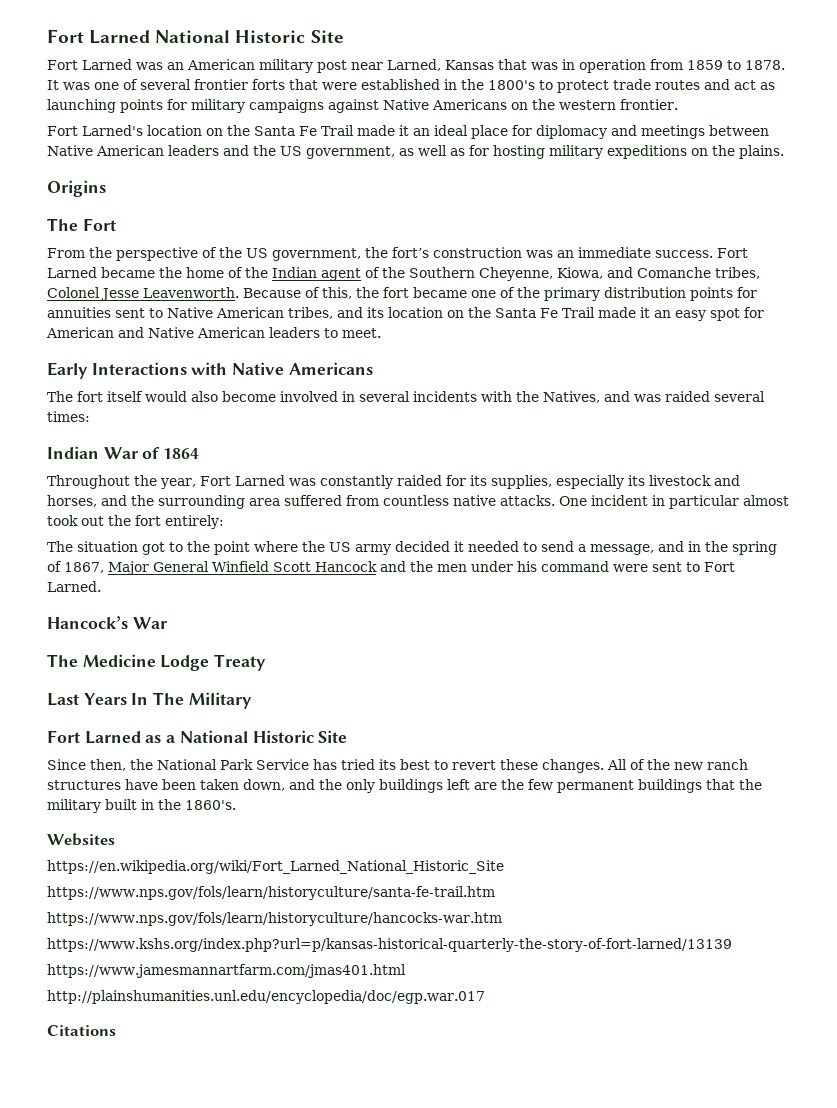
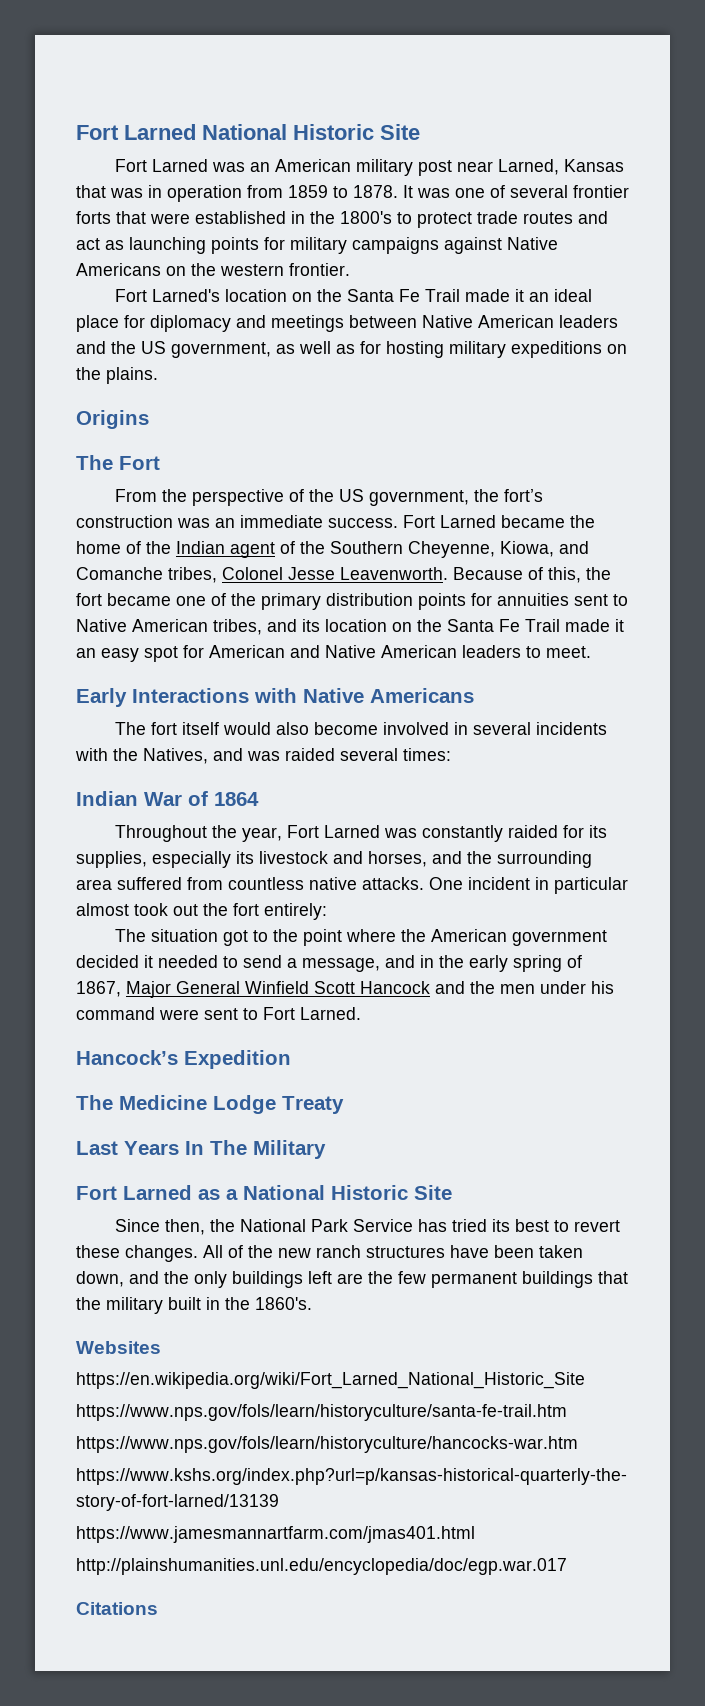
- The situation got to the point where the US army decided it needed to send a message, and in the spring of 1867, Major General Winfield Scott Hancock and the men under his command were sent to Fort Larned.
+ The situation got to the point where the American government decided it needed to send a message, and in the early spring of 1867, Major General Winfield Scott Hancock and the men under his command were sent to Fort Larned.
- Hancock’s War
+ Hancock’s Expedition

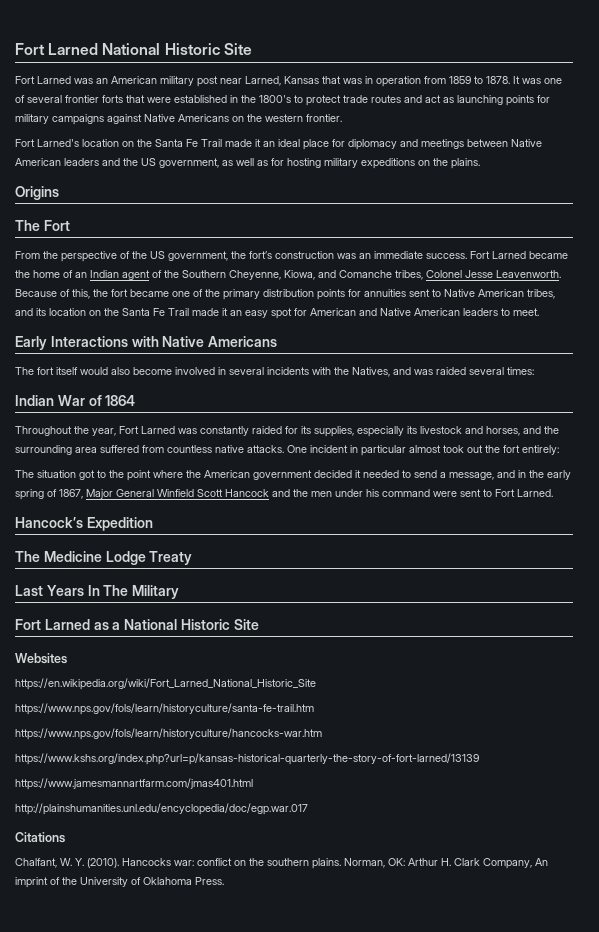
- Fort Larned became the home of the Indian agent of the Southern Cheyenne, Kiowa, and Comanche tribes, Colonel Jesse Leavenworth.
+ Fort Larned became the home of an Indian agent of the Southern Cheyenne, Kiowa, and Comanche tribes, Colonel Jesse Leavenworth.
- Since then, the National Park Service has tried its best to revert these changes. All of the new ranch structures have been taken down, and the only buildings left are the few permanent buildings that the military built in the 1860's.
+ Chalfant, W. Y. (2010). Hancocks war: conflict on the southern plains. Norman, OK: Arthur H. Clark Company, An imprint of the University of Oklahoma Press.

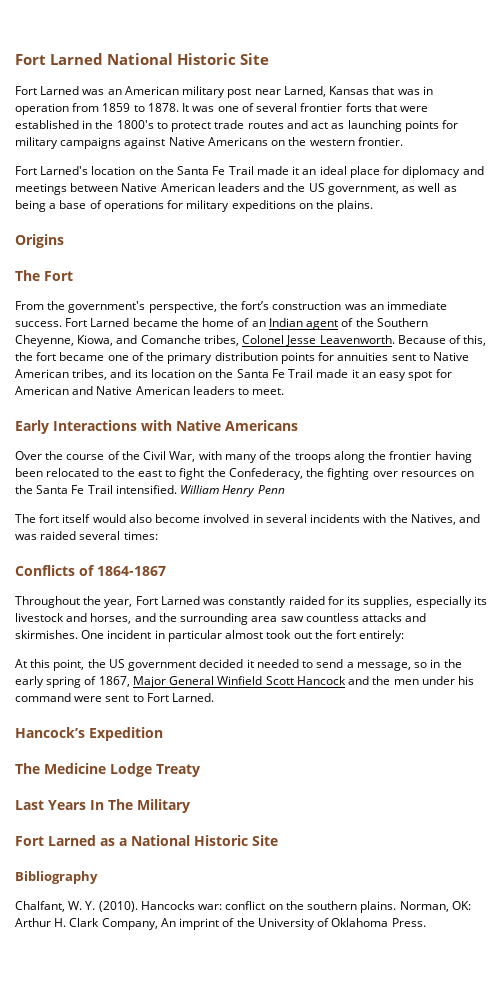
- Fort Larned's location on the Santa Fe Trail made it an ideal place for diplomacy and meetings between Native American leaders and the US government, as well as for hosting military expeditions on the plains.
+ Fort Larned's location on the Santa Fe Trail made it an ideal place for diplomacy and meetings between Native American leaders and the US government, as well as being a base of operations for military expeditions on the plains.
- From the perspective of the US government, the fort’s construction was an immediate success.
+ From the government's perspective, the fort’s construction was an immediate success.
+ Over the course of the Civil War, with many of the troops along the frontier having been relocated to the east to fight the Confederacy, the fighting over resources on the Santa Fe Trail intensified. William Henry Penn
- Indian War of 1864
+ Conflicts of 1864-1867
- Throughout the year, Fort Larned was constantly raided for its supplies, especially its livestock and horses, and the surrounding area suffered from countless native attacks.
+ Throughout the year, Fort Larned was constantly raided for its supplies, especially its livestock and horses, and the surrounding area saw countless attacks and skirmishes.
- The situation got to the point where the American government decided it needed to send a message, and in the early spring of 1867, Major General Winfield Scott Hancock and the men under his command were sent to Fort Larned.
+ At this point, the US government decided it needed to send a message, so in the early spring of 1867, Major General Winfield Scott Hancock and the men under his command were sent to Fort Larned.
- Websites
- https://en.wikipedia.org/wiki/Fort_Larned_National_Historic_Site
- https://www.nps.gov/fols/learn/historyculture/santa-fe-trail.htm
- https://www.nps.gov/fols/learn/historyculture/hancocks-war.htm
- https://www.kshs.org/index.php?url=p/kansas-historical-quarterly-the-story-of-fort-larned/13139
- https://www.jamesmannartfarm.com/jmas401.html
- http://plainshumanities.unl.edu/encyclopedia/doc/egp.war.017
- Citations
+ Bibliography

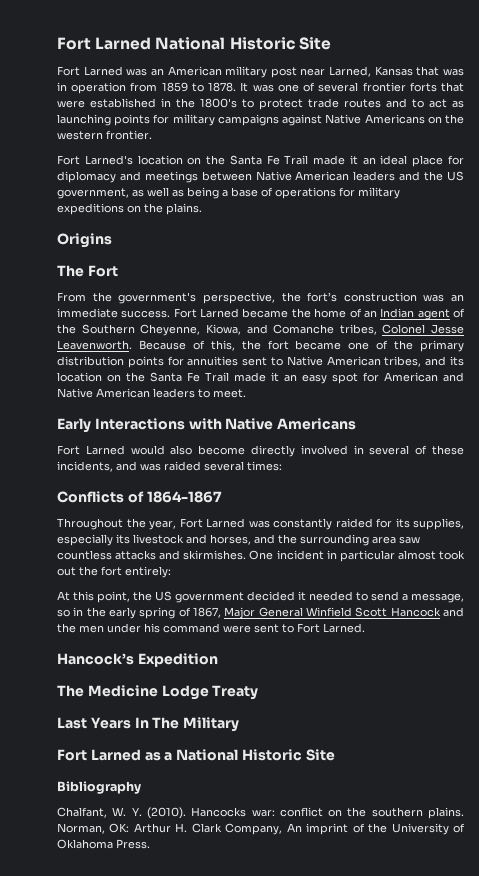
- It was one of several frontier forts that were established in the 1800's to protect trade routes and act as launching points for military campaigns against Native Americans on the western frontier.
+ It was one of several frontier forts that were established in the 1800's to protect trade routes and to act as launching points for military campaigns against Native Americans on the western frontier.
- Over the course of the Civil War, with many of the troops along the frontier having been relocated to the east to fight the Confederacy, the fighting over resources on the Santa Fe Trail intensified. William Henry Penn
- The fort itself would also become involved in several incidents with the Natives, and was raided several times:
+ Fort Larned would also become directly involved in several of these incidents, and was raided several times:

